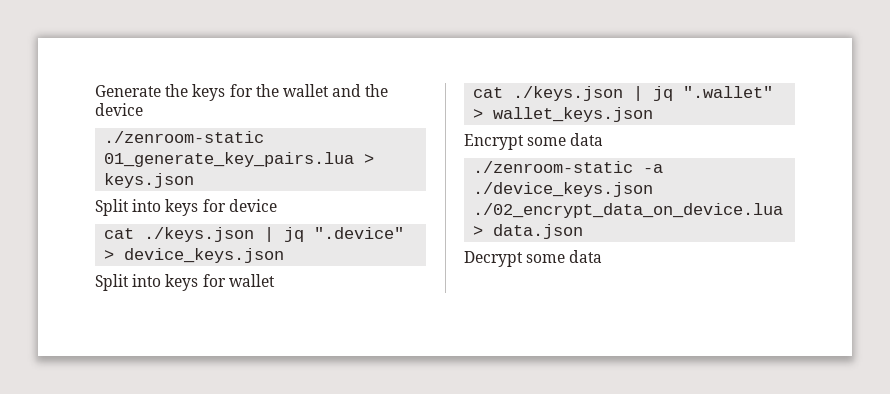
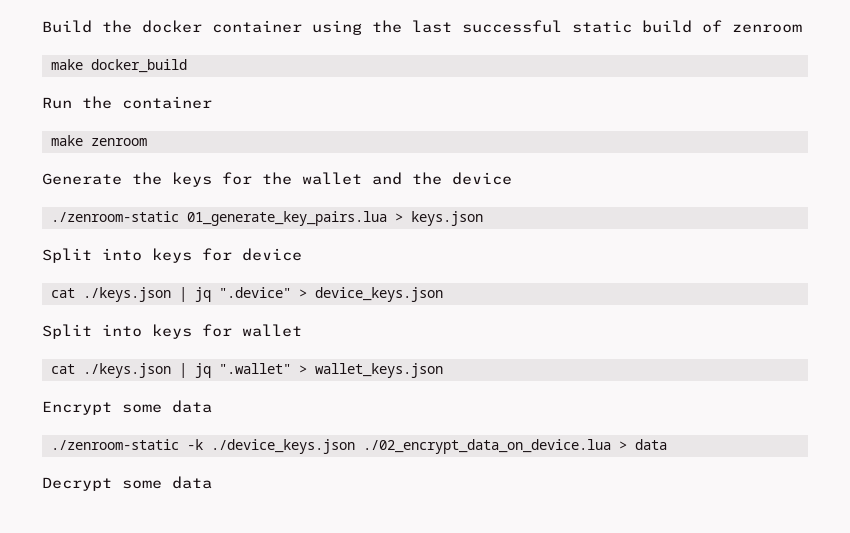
+ Build the docker container using the last successful static build of zenroom
+ make docker_build
+ Run the container
+ make zenroom
- ./zenroom-static -a ./device_keys.json ./02_encrypt_data_on_device.lua > data.json
+ ./zenroom-static -k ./device_keys.json ./02_encrypt_data_on_device.lua > data

